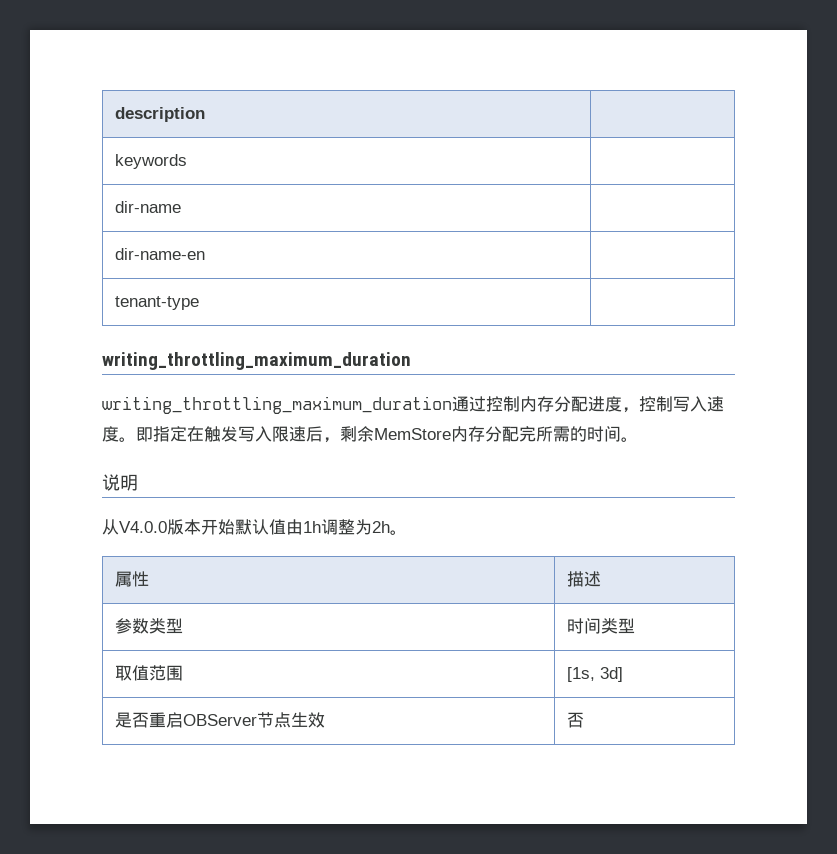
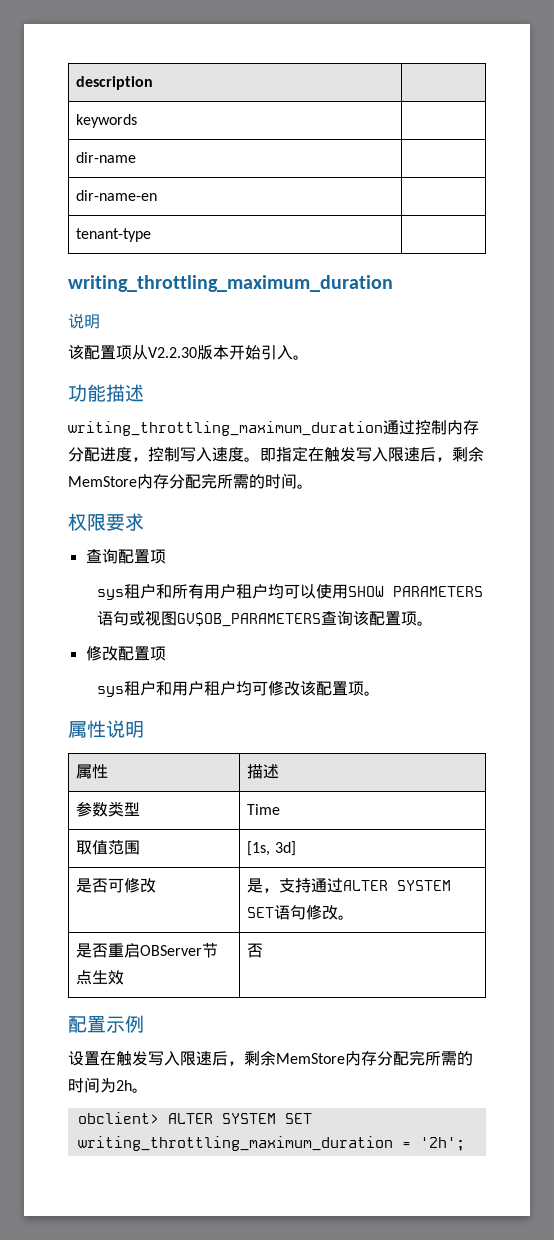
  tenant-type |
  writing_throttling_maximum_duration
+ 说明
+ 该配置项从V2.2.30版本开始引入。
+ 功能描述
- 说明
- 从V4.0.0版本开始默认值由1h调整为2h。
+ 权限要求
+ 查询配置项
+ sys租户和所有用户租户均可以使用SHOW PARAMETERS语句或视图GV$OB_PARAMETERS查询该配置项。
+ 修改配置项
+ sys租户和用户租户均可修改该配置项。
+ 属性说明
- 参数类型 | 时间类型
+ 参数类型 | Time
+ 是否可修改 | 是，支持通过ALTER SYSTEM SET语句修改。
+ 配置示例
+ 设置在触发写入限速后，剩余MemStore内存分配完所需的时间为2h。
+ obclient> ALTER SYSTEM SET writing_throttling_maximum_duration = '2h';

